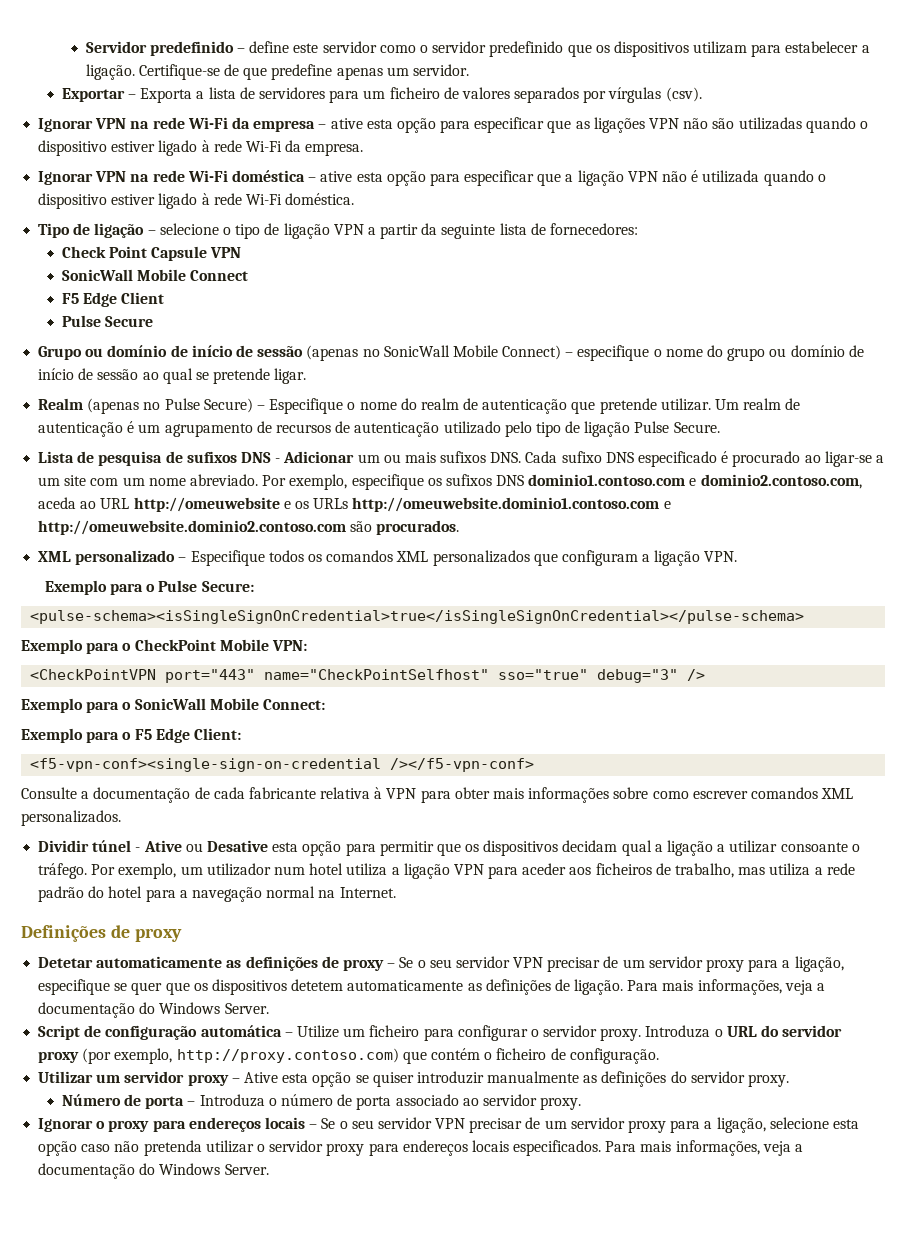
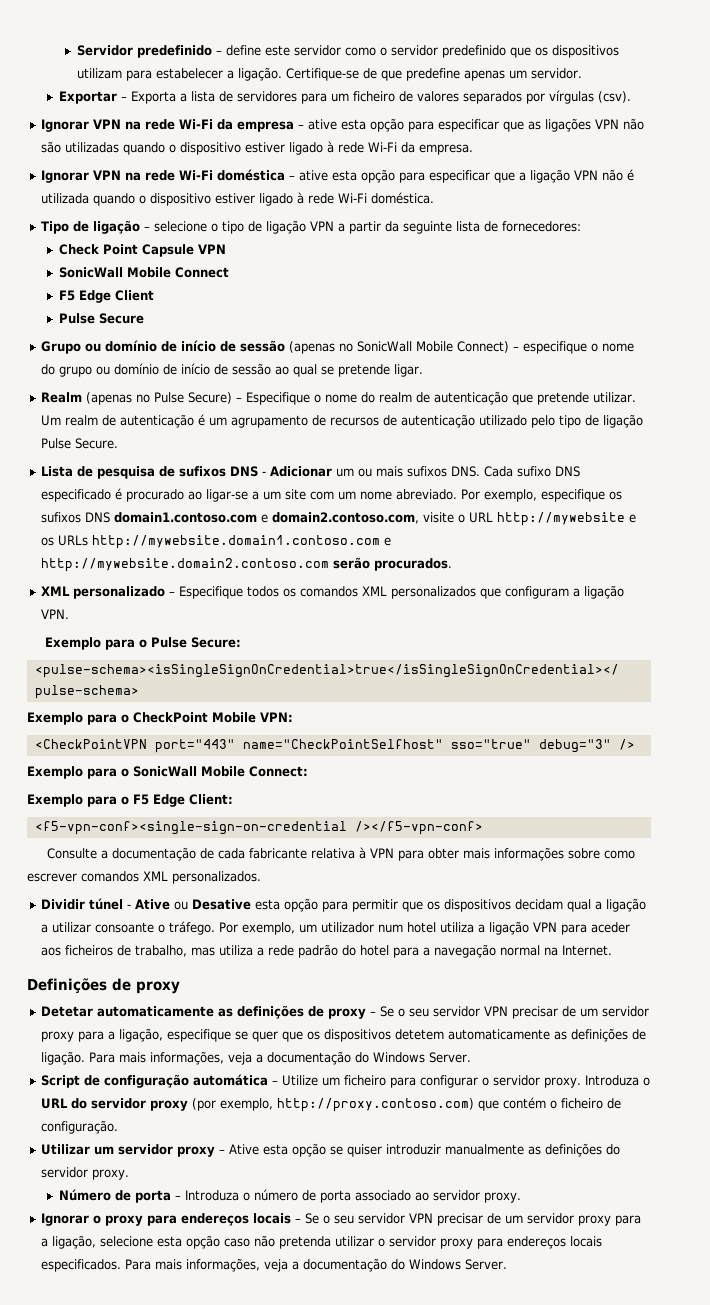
- Por exemplo, especifique os sufixos DNS dominio1.contoso.com e dominio2.contoso.com, aceda ao URL http://omeuwebsite e os URLs http://omeuwebsite.dominio1.contoso.com e http://omeuwebsite.dominio2.contoso.com são procurados.
+ Por exemplo, especifique os sufixos DNS domain1.contoso.com e domain2.contoso.com, visite o URL http://mywebsite e os URLs http://mywebsite.domain1.contoso.com e http://mywebsite.domain2.contoso.com serão procurados.

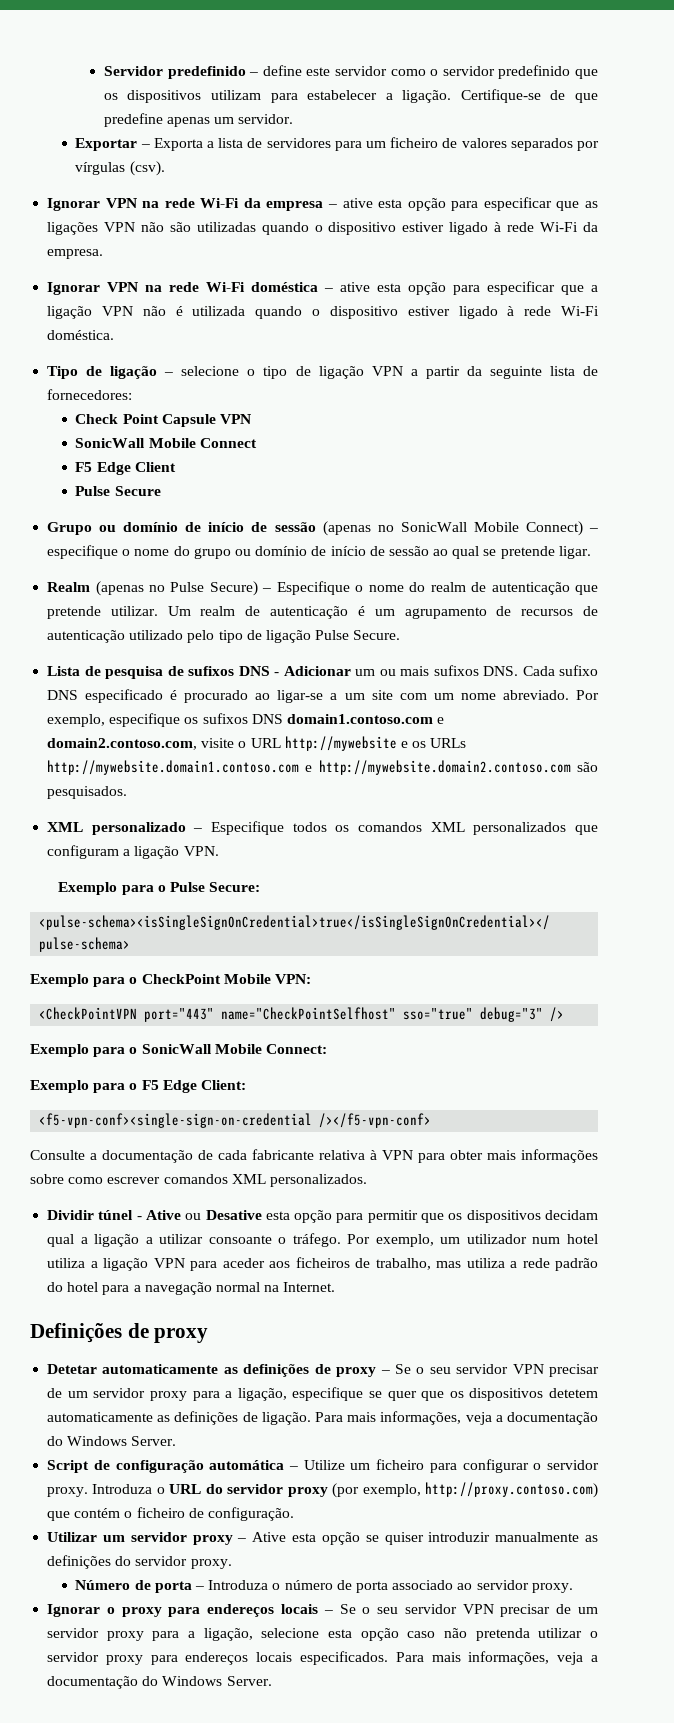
- Por exemplo, especifique os sufixos DNS domain1.contoso.com e domain2.contoso.com, visite o URL http://mywebsite e os URLs http://mywebsite.domain1.contoso.com e http://mywebsite.domain2.contoso.com serão procurados.
+ Por exemplo, especifique os sufixos DNS domain1.contoso.com e domain2.contoso.com, visite o URL http://mywebsite e os URLs http://mywebsite.domain1.contoso.com e http://mywebsite.domain2.contoso.com são pesquisados.

